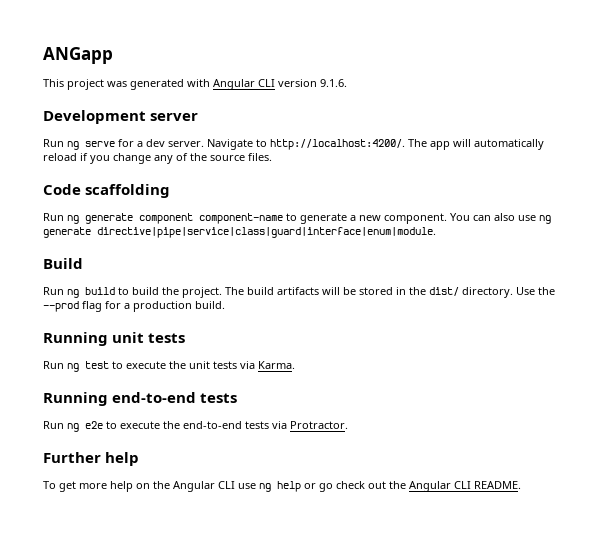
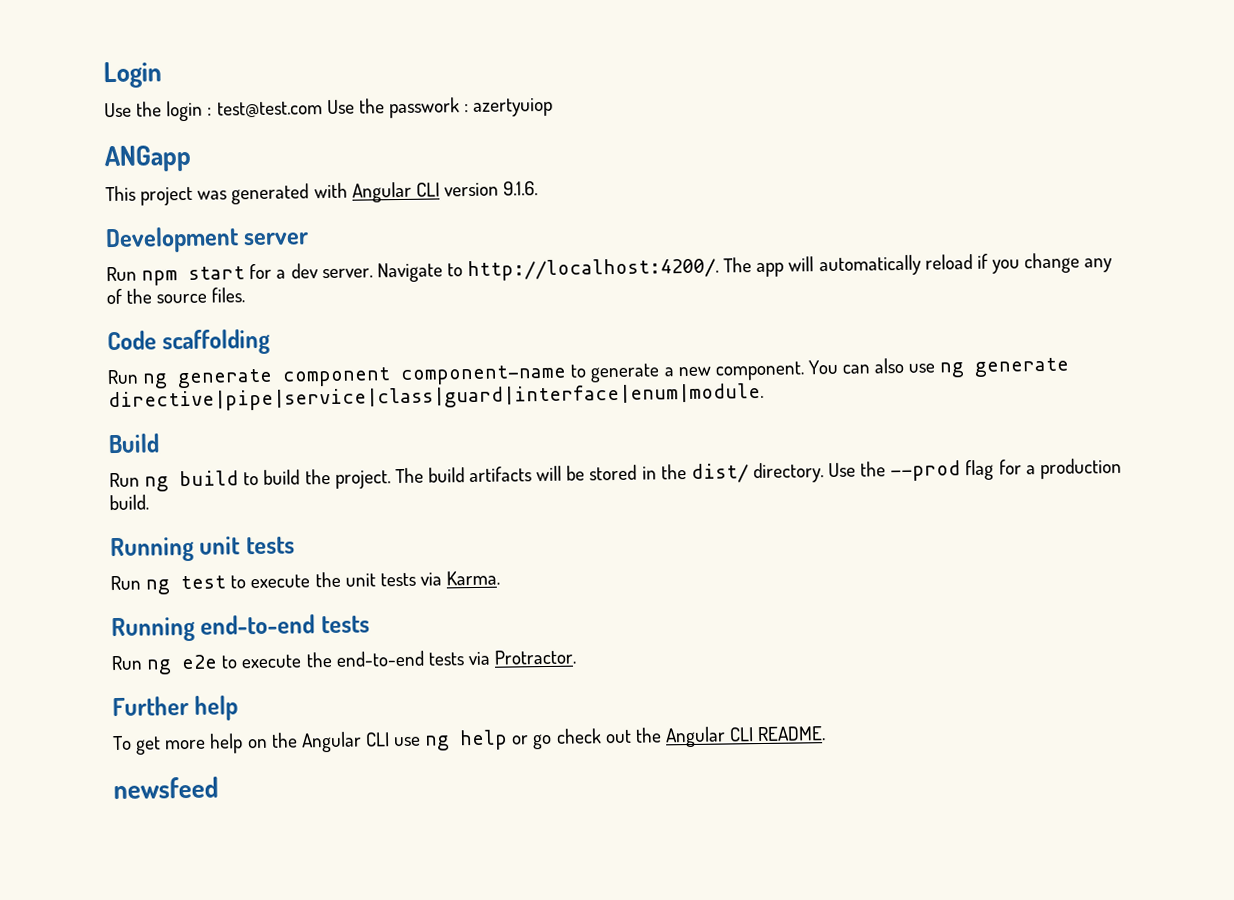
+ Login
+ Use the login : test@test.com Use the passwork : azertyuiop
- Run ng serve for a dev server.
+ Run npm start for a dev server.
+ newsfeed

